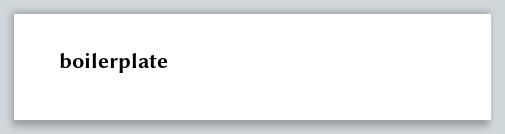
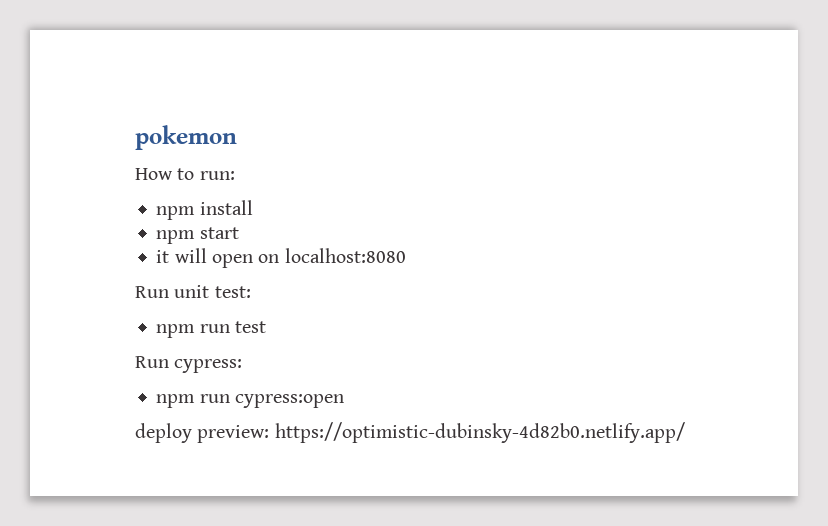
- boilerplate
+ pokemon
+ How to run:
+ npm install
+ npm start
+ it will open on localhost:8080
+ Run unit test:
+ npm run test
+ Run cypress:
+ npm run cypress:open
+ deploy preview: https://optimistic-dubinsky-4d82b0.netlify.app/

